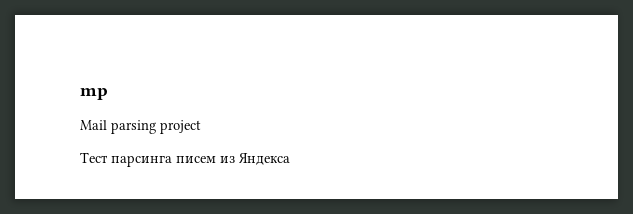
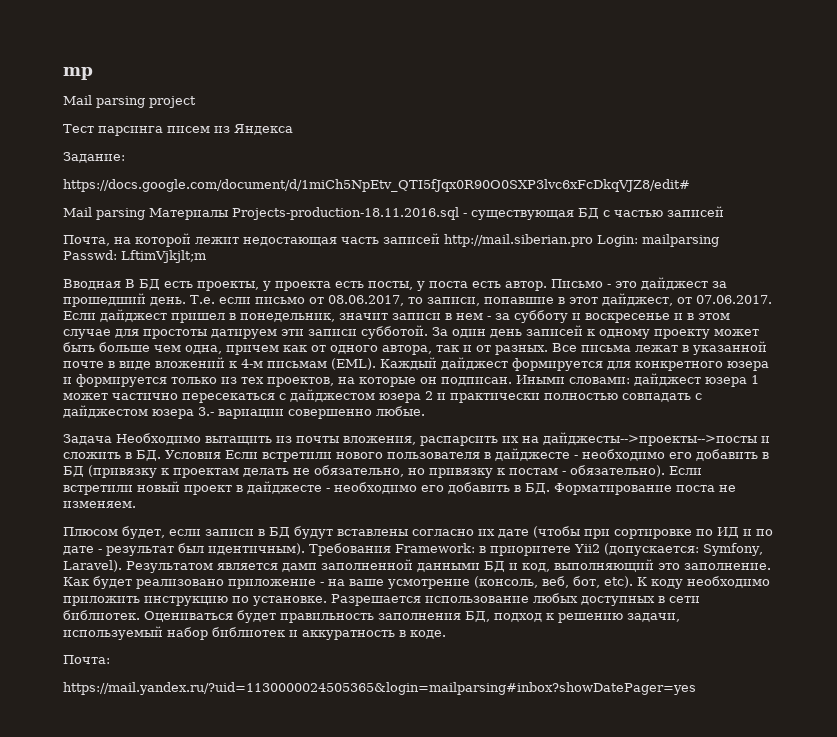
+ Задание:
+ https://docs.google.com/document/d/1miCh5NpEtv_QTI5fJqx0R90O0SXP3lvc6xFcDkqVJZ8/edit#
+ Mail parsing Материалы Projects-production-18.11.2016.sql - существующая БД с частью записей
+ Почта, на которой лежит недостающая часть записей http://mail.siberian.pro Login: mailparsing Passwd: LftimVjkjlt;m
+ Вводная В БД есть проекты, у проекта есть посты, у поста есть автор. Письмо - это дайджест за прошедший день. Т.е. если письмо от 08.06.2017, то записи, попавшие в этот дайджест, от 07.06.2017. Если дайджест пришел в понедельник, значит записи в нем - за субботу и воскресенье и в этом случае для простоты датируем эти записи субботой. За один день записей к одному проекту может быть больше чем одна, причем как от одного автора, так и от разных. Все письма лежат в указанной почте в виде вложений к 4-м письмам (EML). Каждый дайджест формируется для конкретного юзера и формируется только из тех проектов, на которые он подписан. Иными словами: дайджест юзера 1 может частично пересекаться с дайджестом юзера 2 и практически полностью совпадать с дайджестом юзера 3.- вариации совершенно любые.
+ Задача Необходимо вытащить из почты вложения, распарсить их на дайджесты-->проекты-->посты и сложить в БД. Условия Если встретили нового пользователя в дайджесте - необходимо его добавить в БД (привязку к проектам делать не обязательно, но привязку к постам - обязательно). Если встретили новый проект в дайджесте - необходимо его добавить в БД. Форматирование поста не изменяем.
+ Плюсом будет, если записи в БД будут вставлены согласно их дате (чтобы при сортировке по ИД и по дате - результат был идентичным). Требования Framework: в приоритете Yii2 (допускается: Symfony, Laravel). Результатом является дамп заполненной данными БД и код, выполняющий это заполнение. Как будет реализовано приложение - на ваше усмотрение (консоль, веб, бот, etc). К коду необходимо приложить инструкцию по установке. Разрешается использование любых доступных в сети библиотек. Оцениваться будет правильность заполнения БД, подход к решению задачи, используемый набор библиотек и аккуратность в коде.
+ Почта:
+ https://mail.yandex.ru/?uid=1130000024505365&login=mailparsing#inbox?showDatePager=yes

